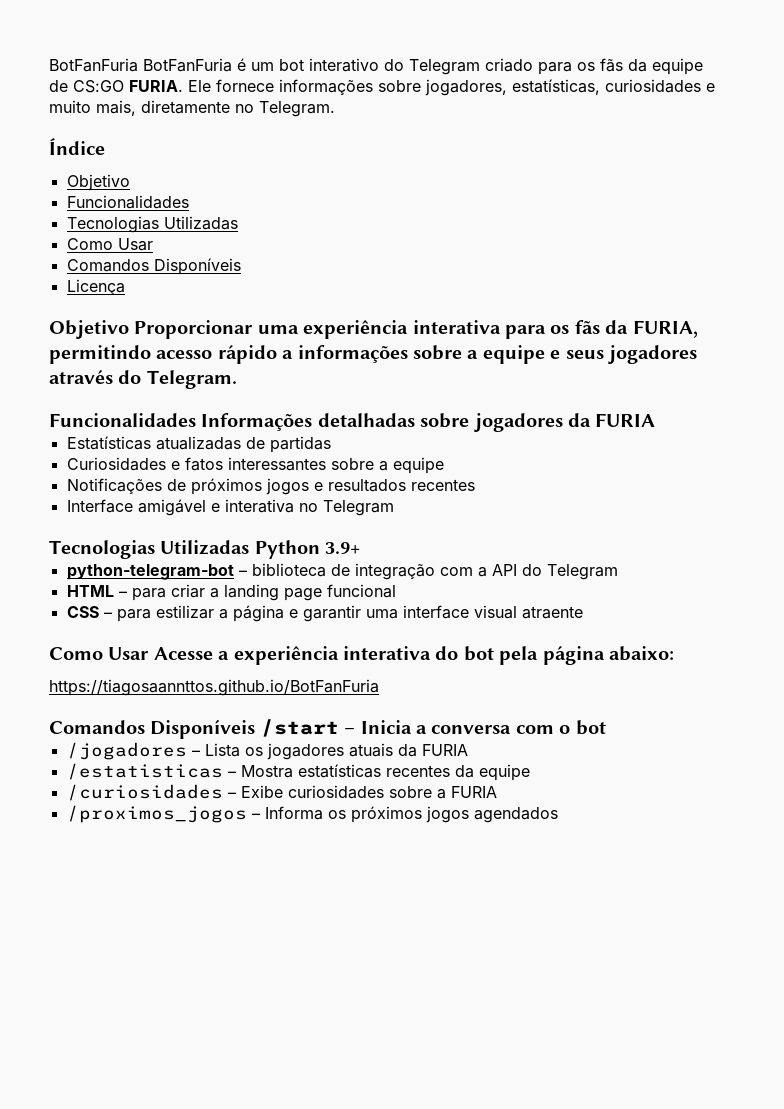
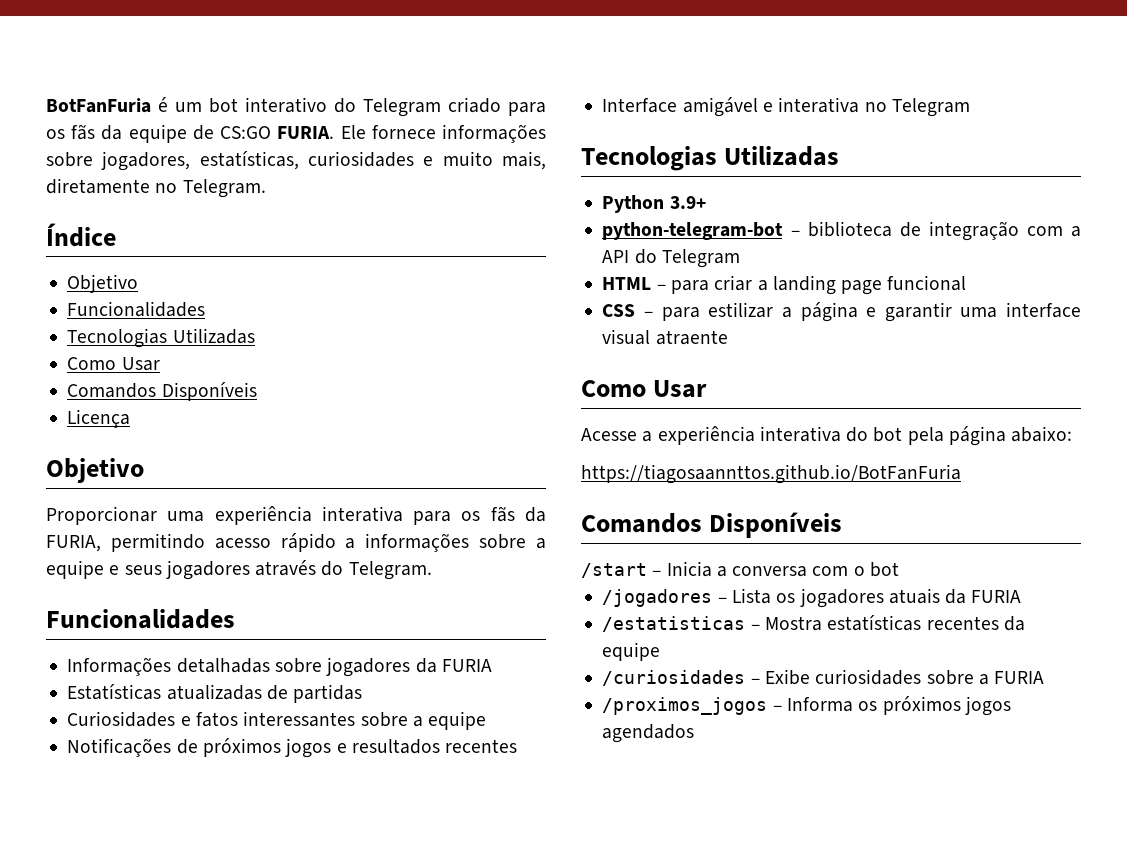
- BotFanFuria BotFanFuria é um bot interativo do Telegram criado para os fãs da equipe de CS:GO FURIA.
+ BotFanFuria é um bot interativo do Telegram criado para os fãs da equipe de CS:GO FURIA.
  Licença
- Objetivo Proporcionar uma experiência interativa para os fãs da FURIA, permitindo acesso rápido a informações sobre a equipe e seus jogadores através do Telegram.
- Funcionalidades Informações detalhadas sobre jogadores da FURIA
+ Objetivo
+ Proporcionar uma experiência interativa para os fãs da FURIA, permitindo acesso rápido a informações sobre a equipe e seus jogadores através do Telegram.
+ Funcionalidades
+ Informações detalhadas sobre jogadores da FURIA
  Interface amigável e interativa no Telegram
- Tecnologias Utilizadas Python 3.9+
+ Tecnologias Utilizadas
+ Python 3.9+
  CSS – para estilizar a página e garantir uma interface visual atraente
- Como Usar Acesse a experiência interativa do bot pela página abaixo:
+ Como Usar
+ Acesse a experiência interativa do bot pela página abaixo:
  https://tiagosaannttos.github.io/BotFanFuria
- Comandos Disponíveis /start – Inicia a conversa com o bot
+ Comandos Disponíveis
+ /start – Inicia a conversa com o bot

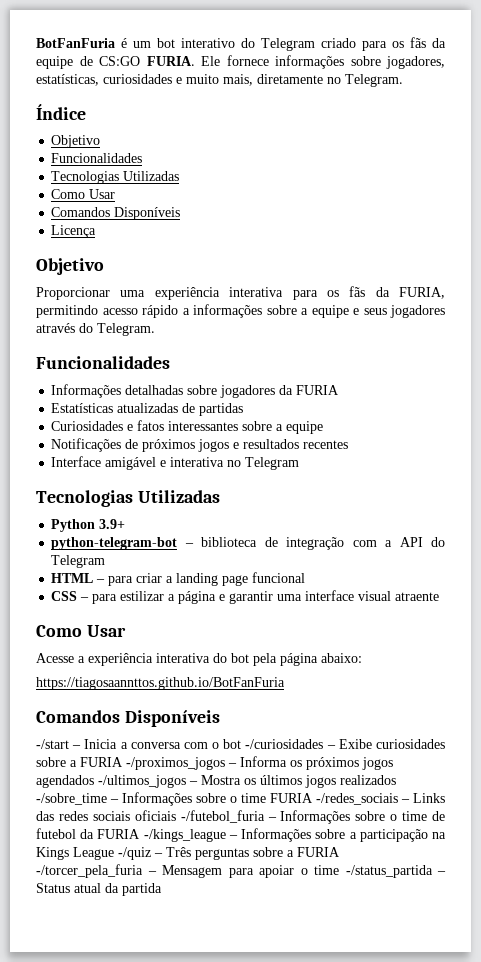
- /start – Inicia a conversa com o bot
- /jogadores – Lista os jogadores atuais da FURIA
- /estatisticas – Mostra estatísticas recentes da equipe
- /curiosidades – Exibe curiosidades sobre a FURIA
- /proximos_jogos – Informa os próximos jogos agendados
+ -/start – Inicia a conversa com o bot -/curiosidades – Exibe curiosidades sobre a FURIA -/proximos_jogos – Informa os próximos jogos agendados -/ultimos_jogos – Mostra os últimos jogos realizados -/sobre_time – Informações sobre o time FURIA -/redes_sociais – Links das redes sociais oficiais -/futebol_furia – Informações sobre o time de futebol da FURIA -/kings_league – Informações sobre a participação na Kings League -/quiz – Três perguntas sobre a FURIA -/torcer_pela_furia – Mensagem para apoiar o time -/status_partida – Status atual da partida

